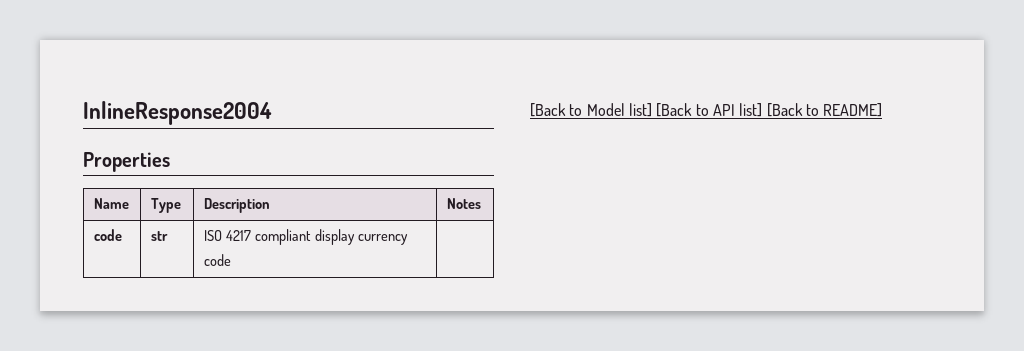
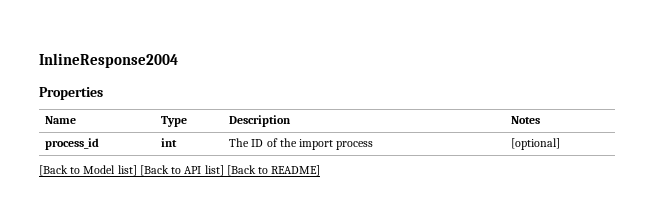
- code | str | ISO 4217 compliant display currency code |
+ process_id | int | The ID of the import process | [optional]

